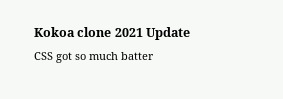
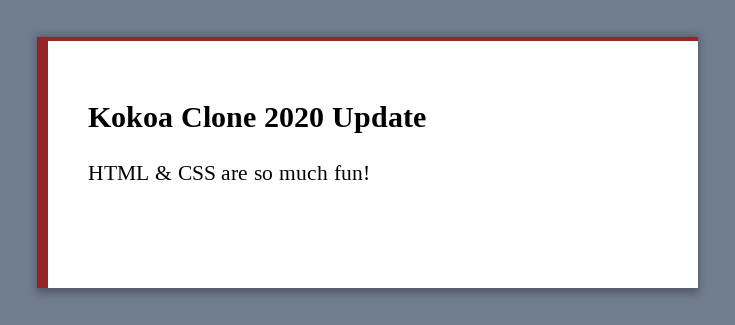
- Kokoa clone 2021 Update
+ Kokoa Clone 2020 Update
- CSS got so much batter
+ HTML & CSS are so much fun!

